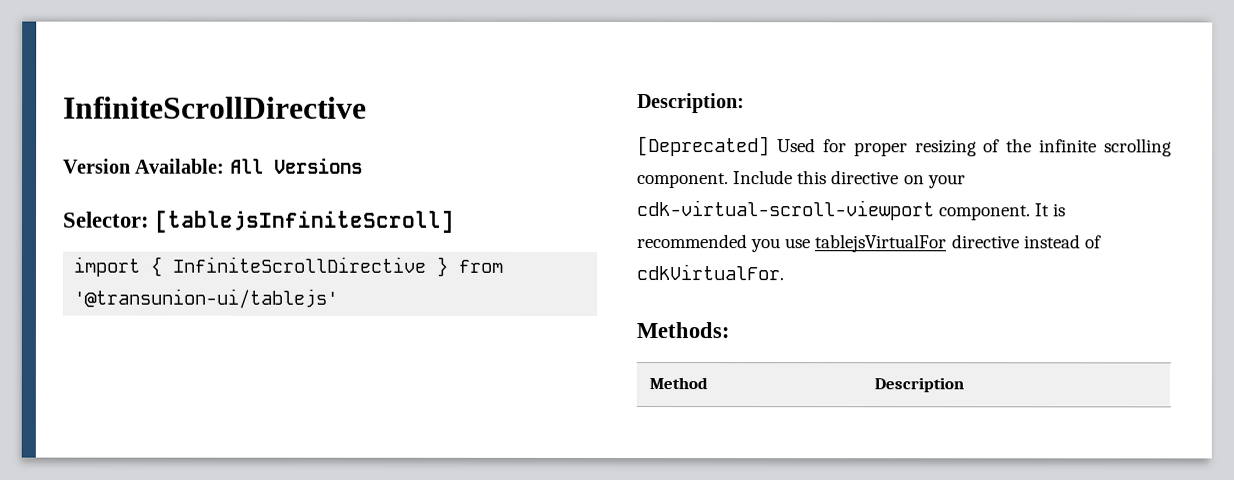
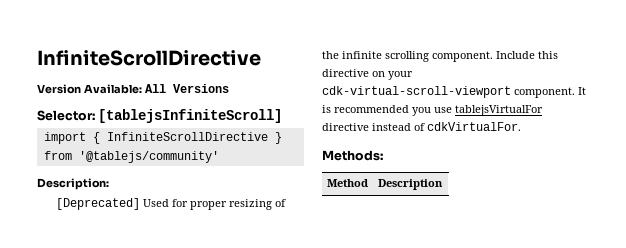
- import { InfiniteScrollDirective } from '@transunion-ui/tablejs'
+ import { InfiniteScrollDirective } from '@tablejs/community'

